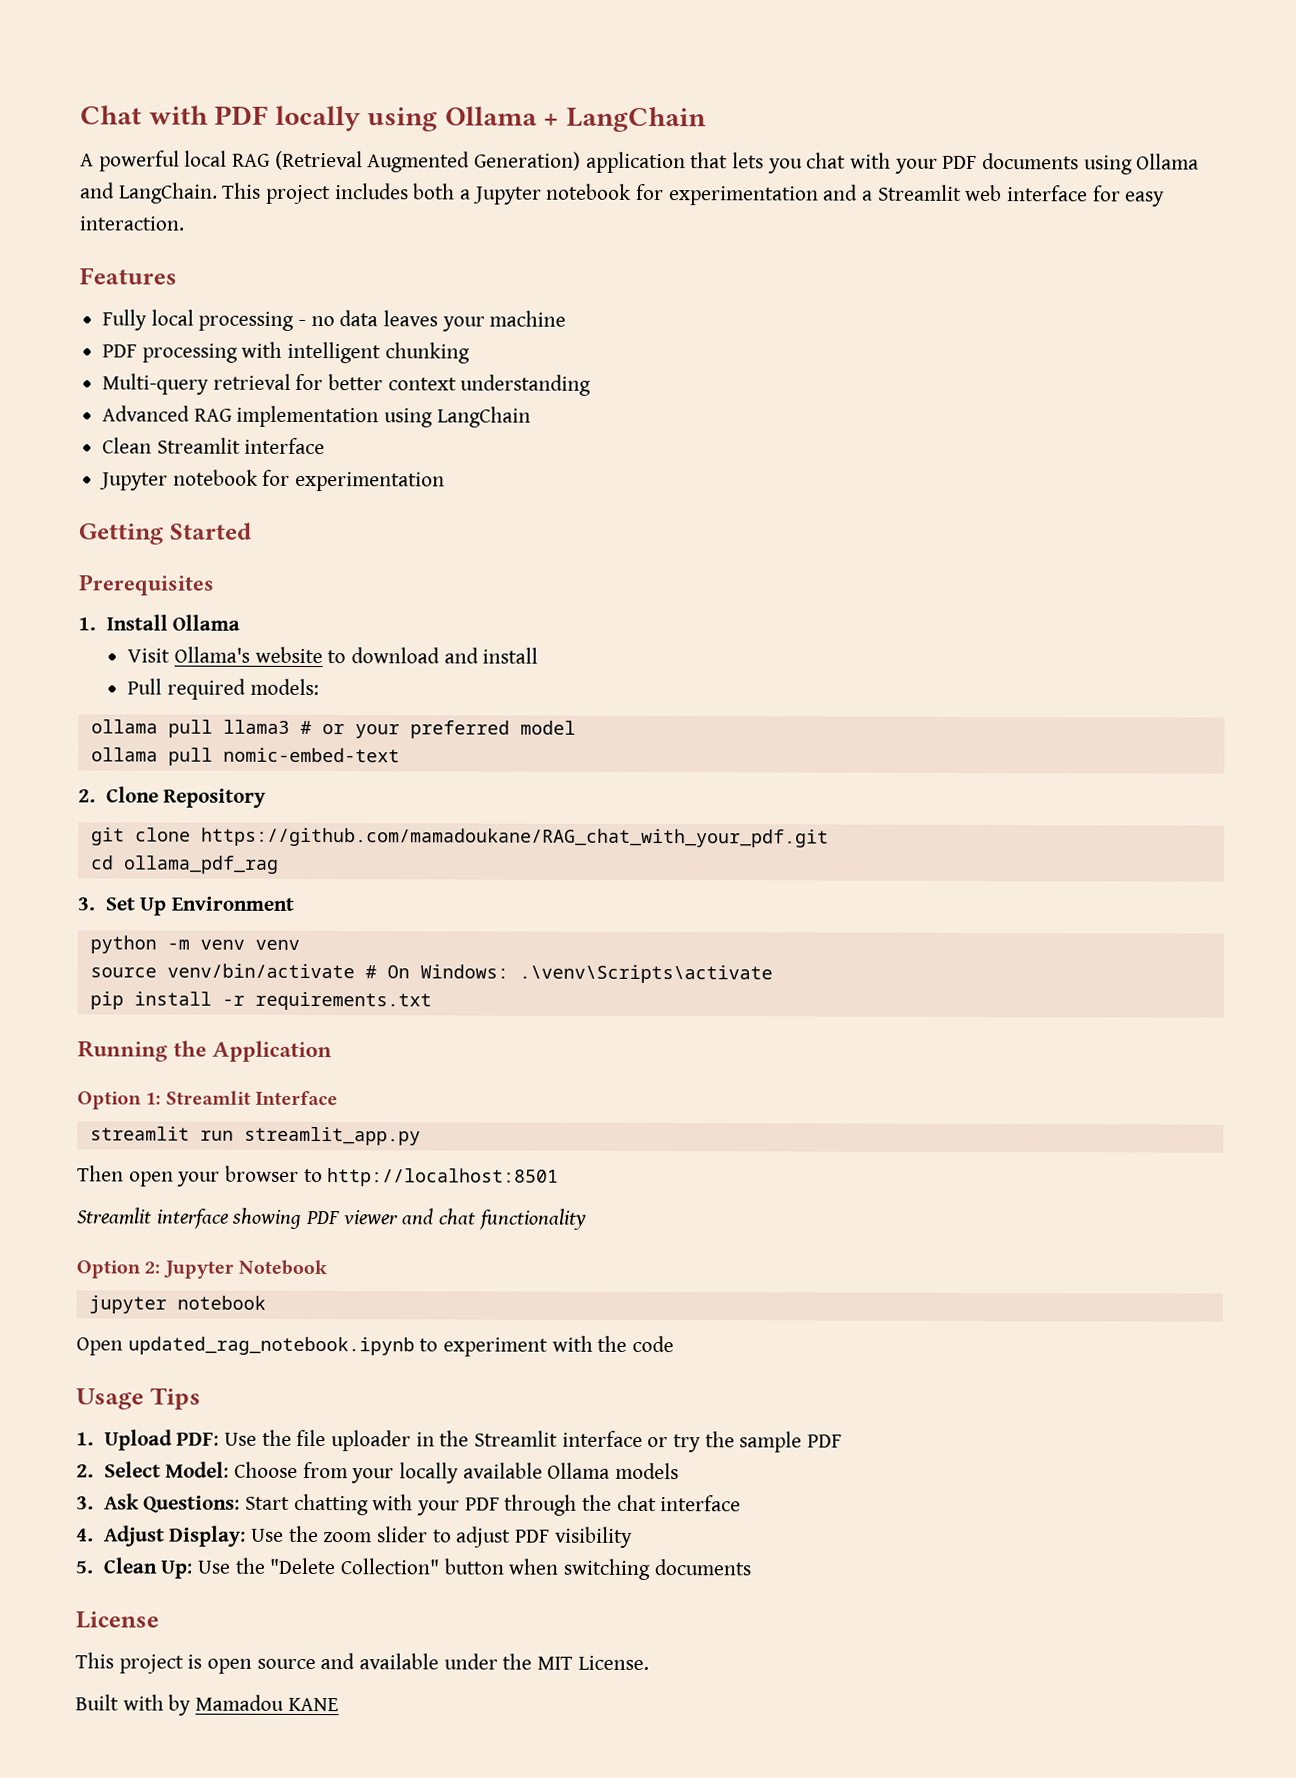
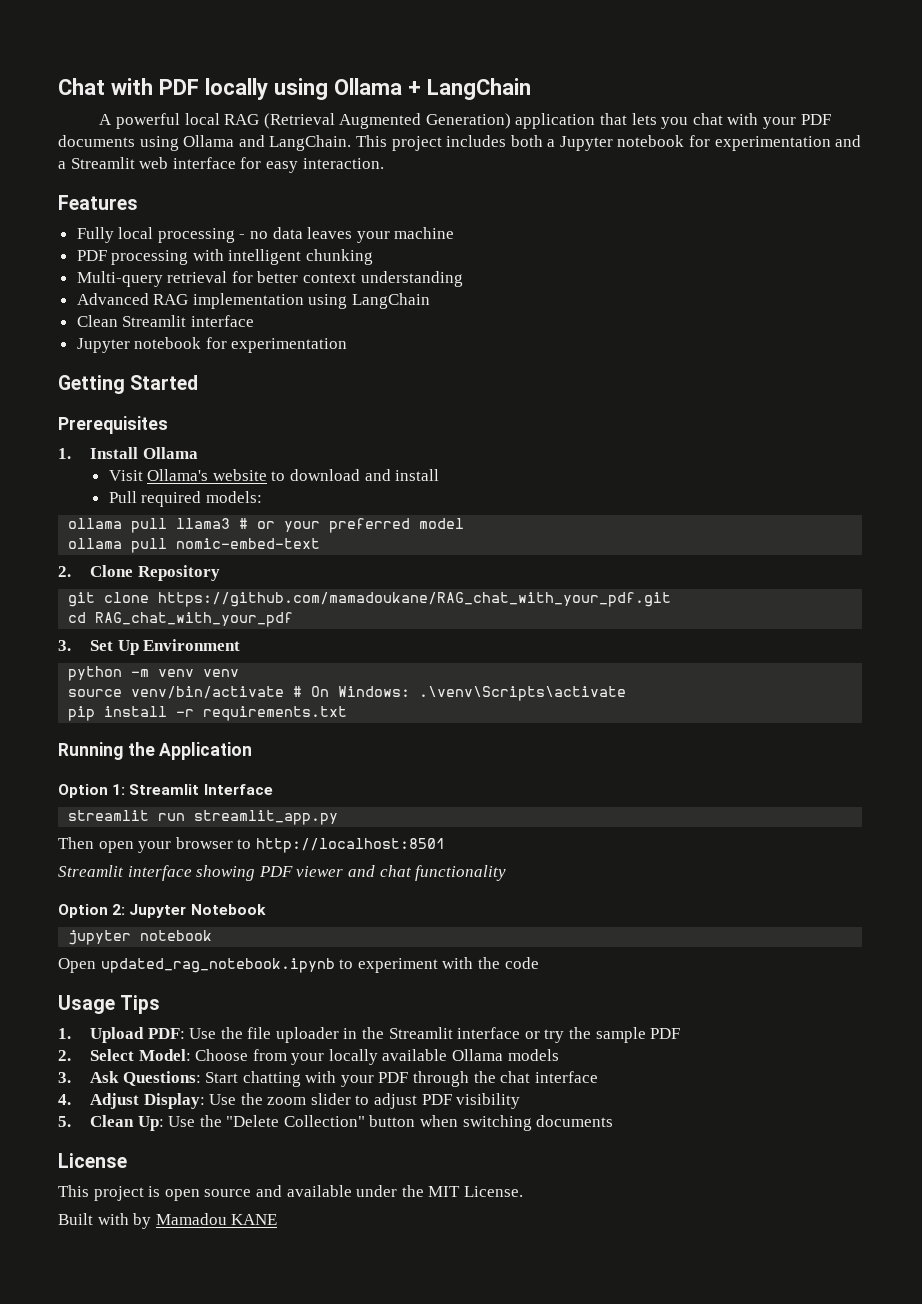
- cd ollama_pdf_rag
+ cd RAG_chat_with_your_pdf

